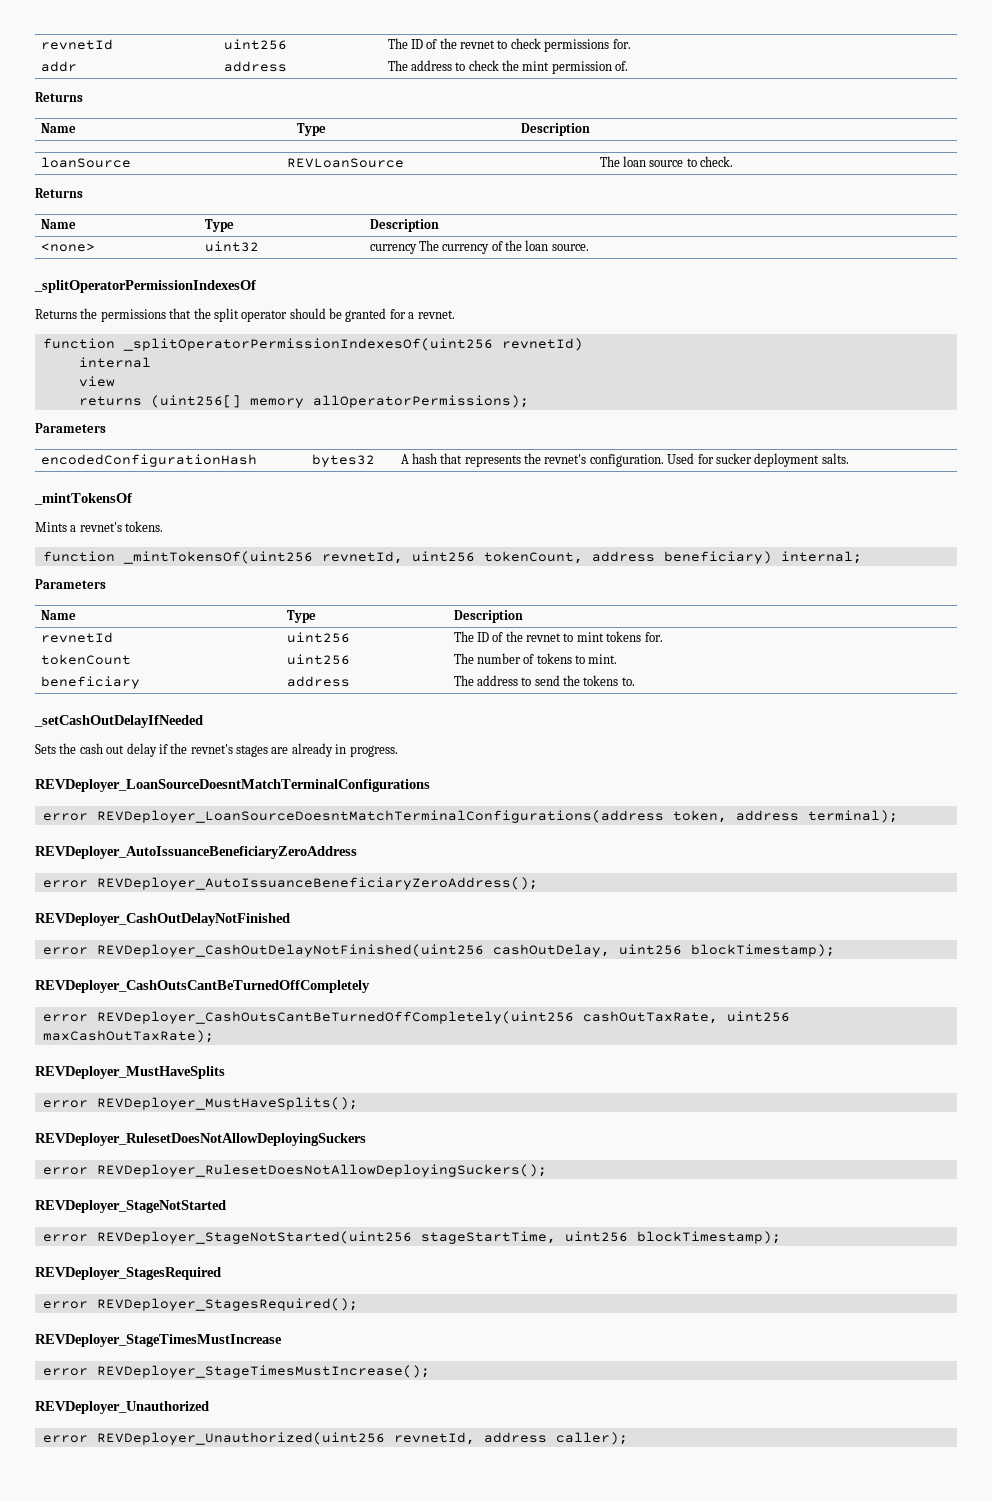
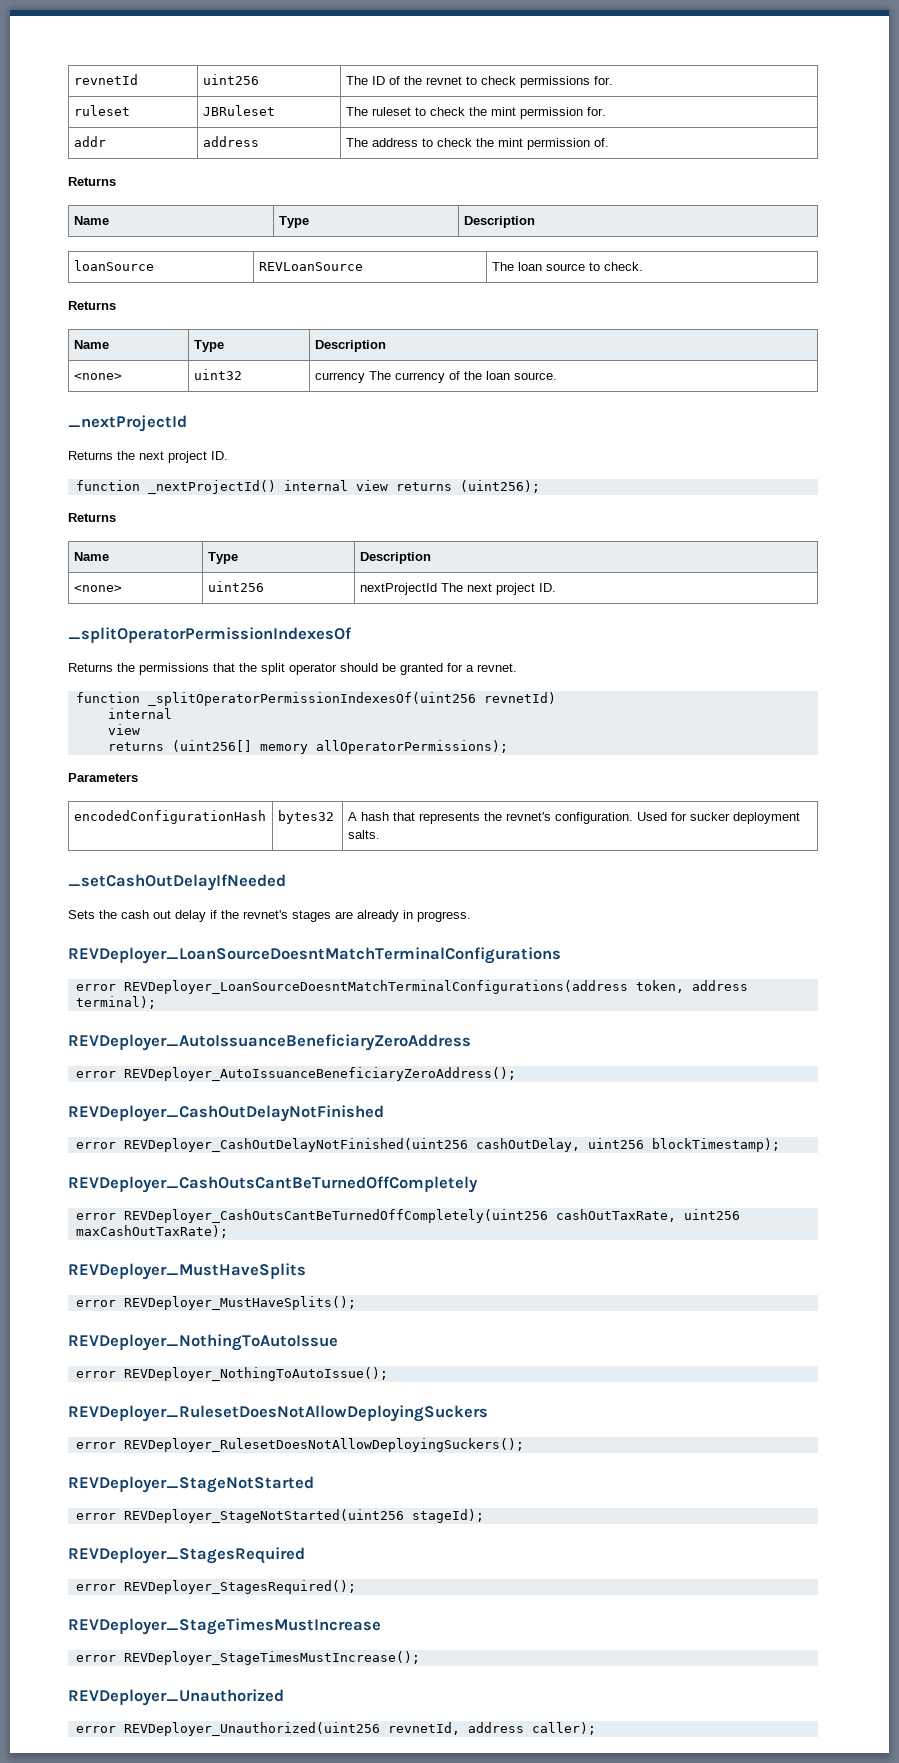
+ ruleset | JBRuleset | The ruleset to check the mint permission for.
+ _nextProjectId
+ Returns the next project ID.
+ function _nextProjectId() internal view returns (uint256);
+ Returns
+ Name | Type | Description
+ <none> | uint256 | nextProjectId The next project ID.
- _mintTokensOf
- Mints a revnet's tokens.
- function _mintTokensOf(uint256 revnetId, uint256 tokenCount, address beneficiary) internal;
- Parameters
- Name | Type | Description
- revnetId | uint256 | The ID of the revnet to mint tokens for.
- tokenCount | uint256 | The number of tokens to mint.
- beneficiary | address | The address to send the tokens to.
+ REVDeployer_NothingToAutoIssue
+ error REVDeployer_NothingToAutoIssue();
- error REVDeployer_StageNotStarted(uint256 stageStartTime, uint256 blockTimestamp);
+ error REVDeployer_StageNotStarted(uint256 stageId);

